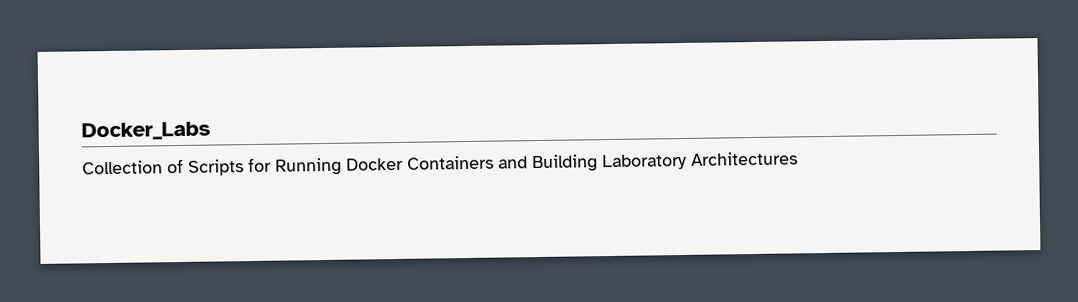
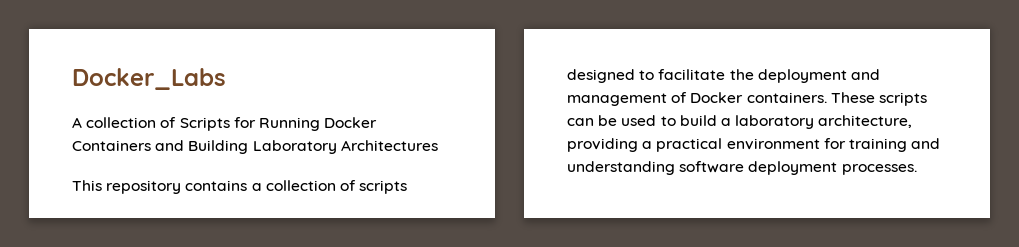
- Collection of Scripts for Running Docker Containers and Building Laboratory Architectures
+ A collection of Scripts for Running Docker Containers and Building Laboratory Architectures
+ This repository contains a collection of scripts designed to facilitate the deployment and management of Docker containers. These scripts can be used to build a laboratory architecture, providing a practical environment for training and understanding software deployment processes.

